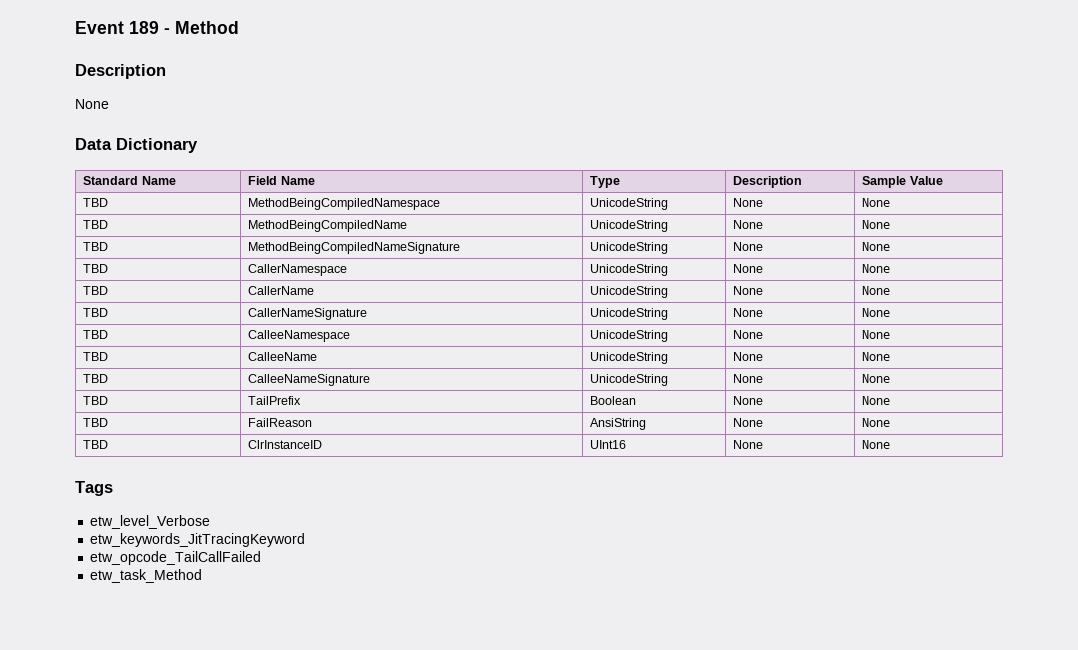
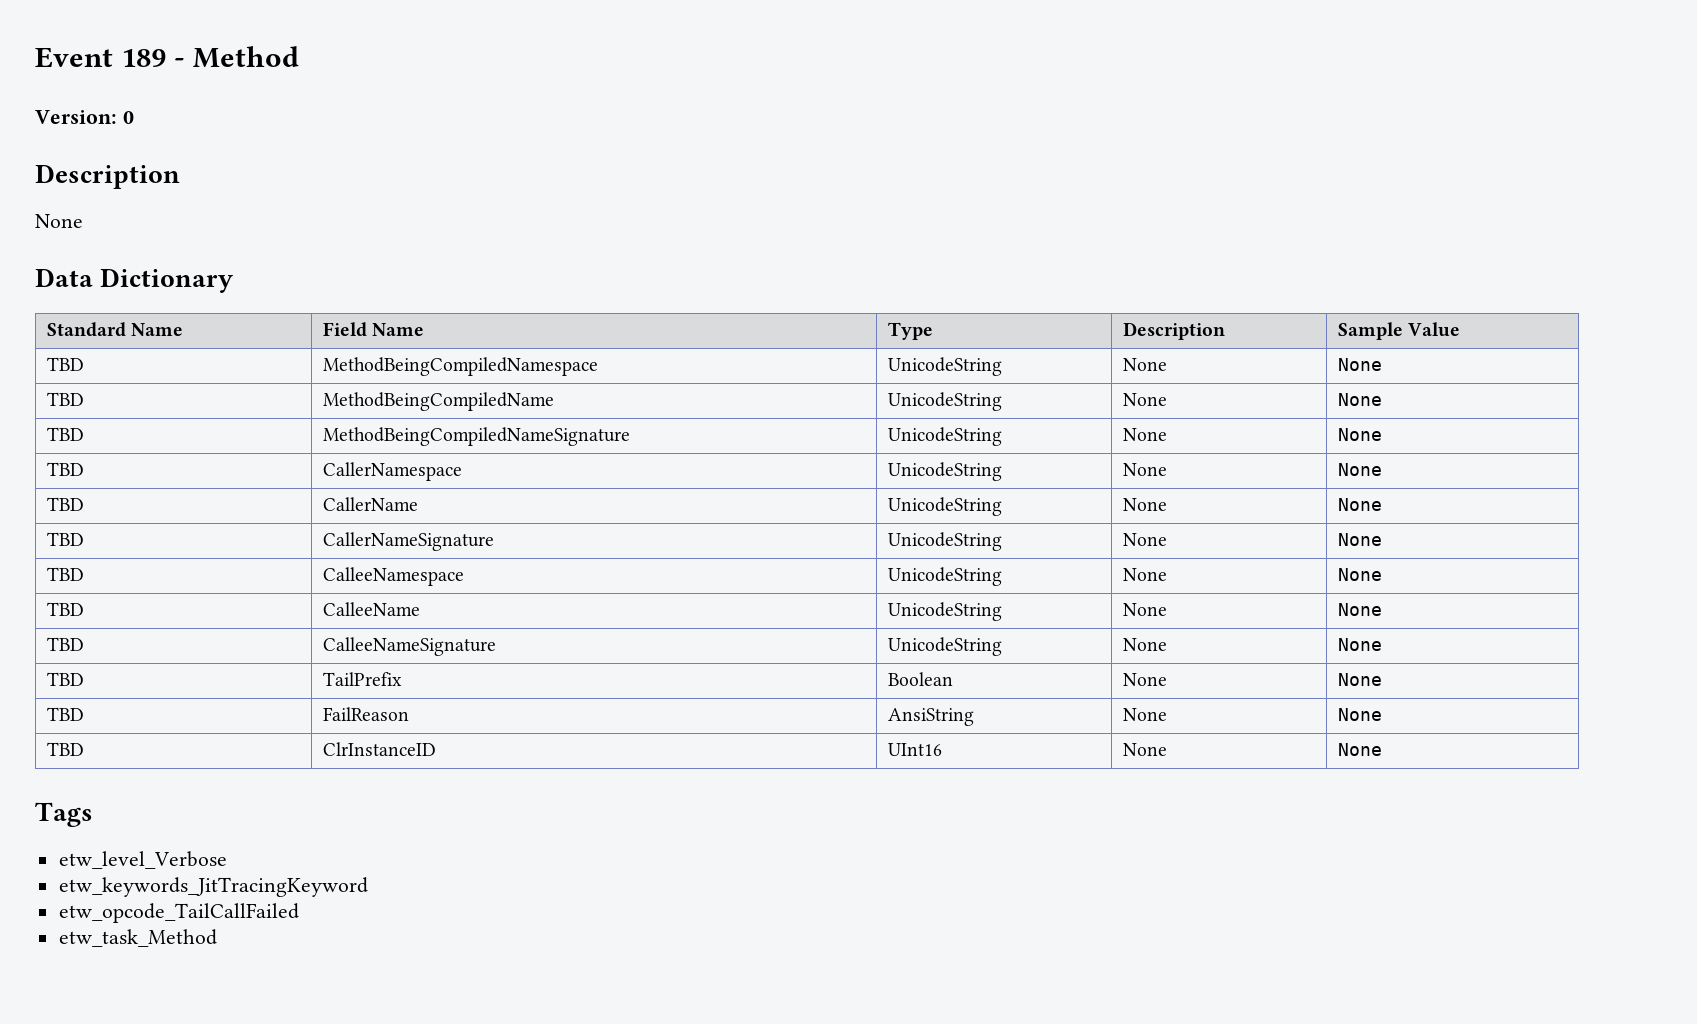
+ Version: 0

